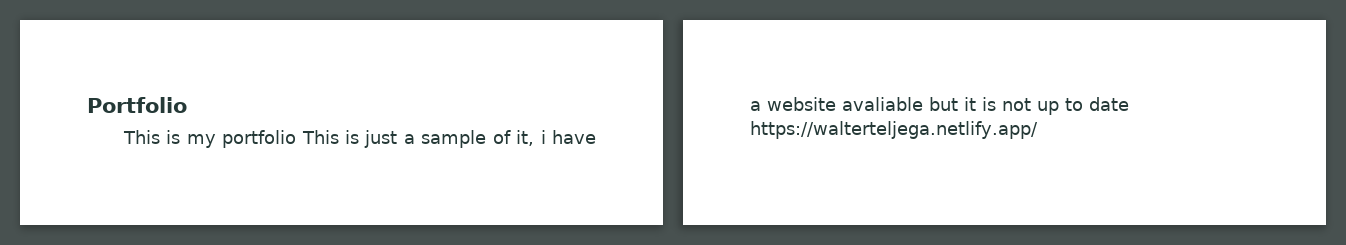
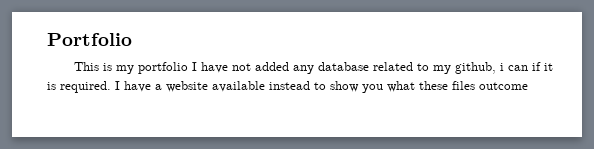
- This is my portfolio This is just a sample of it, i have a website avaliable but it is not up to date https://walterteljega.netlify.app/
+ This is my portfolio I have not added any database related to my github, i can if it is required. I have a website available instead to show you what these files outcome

